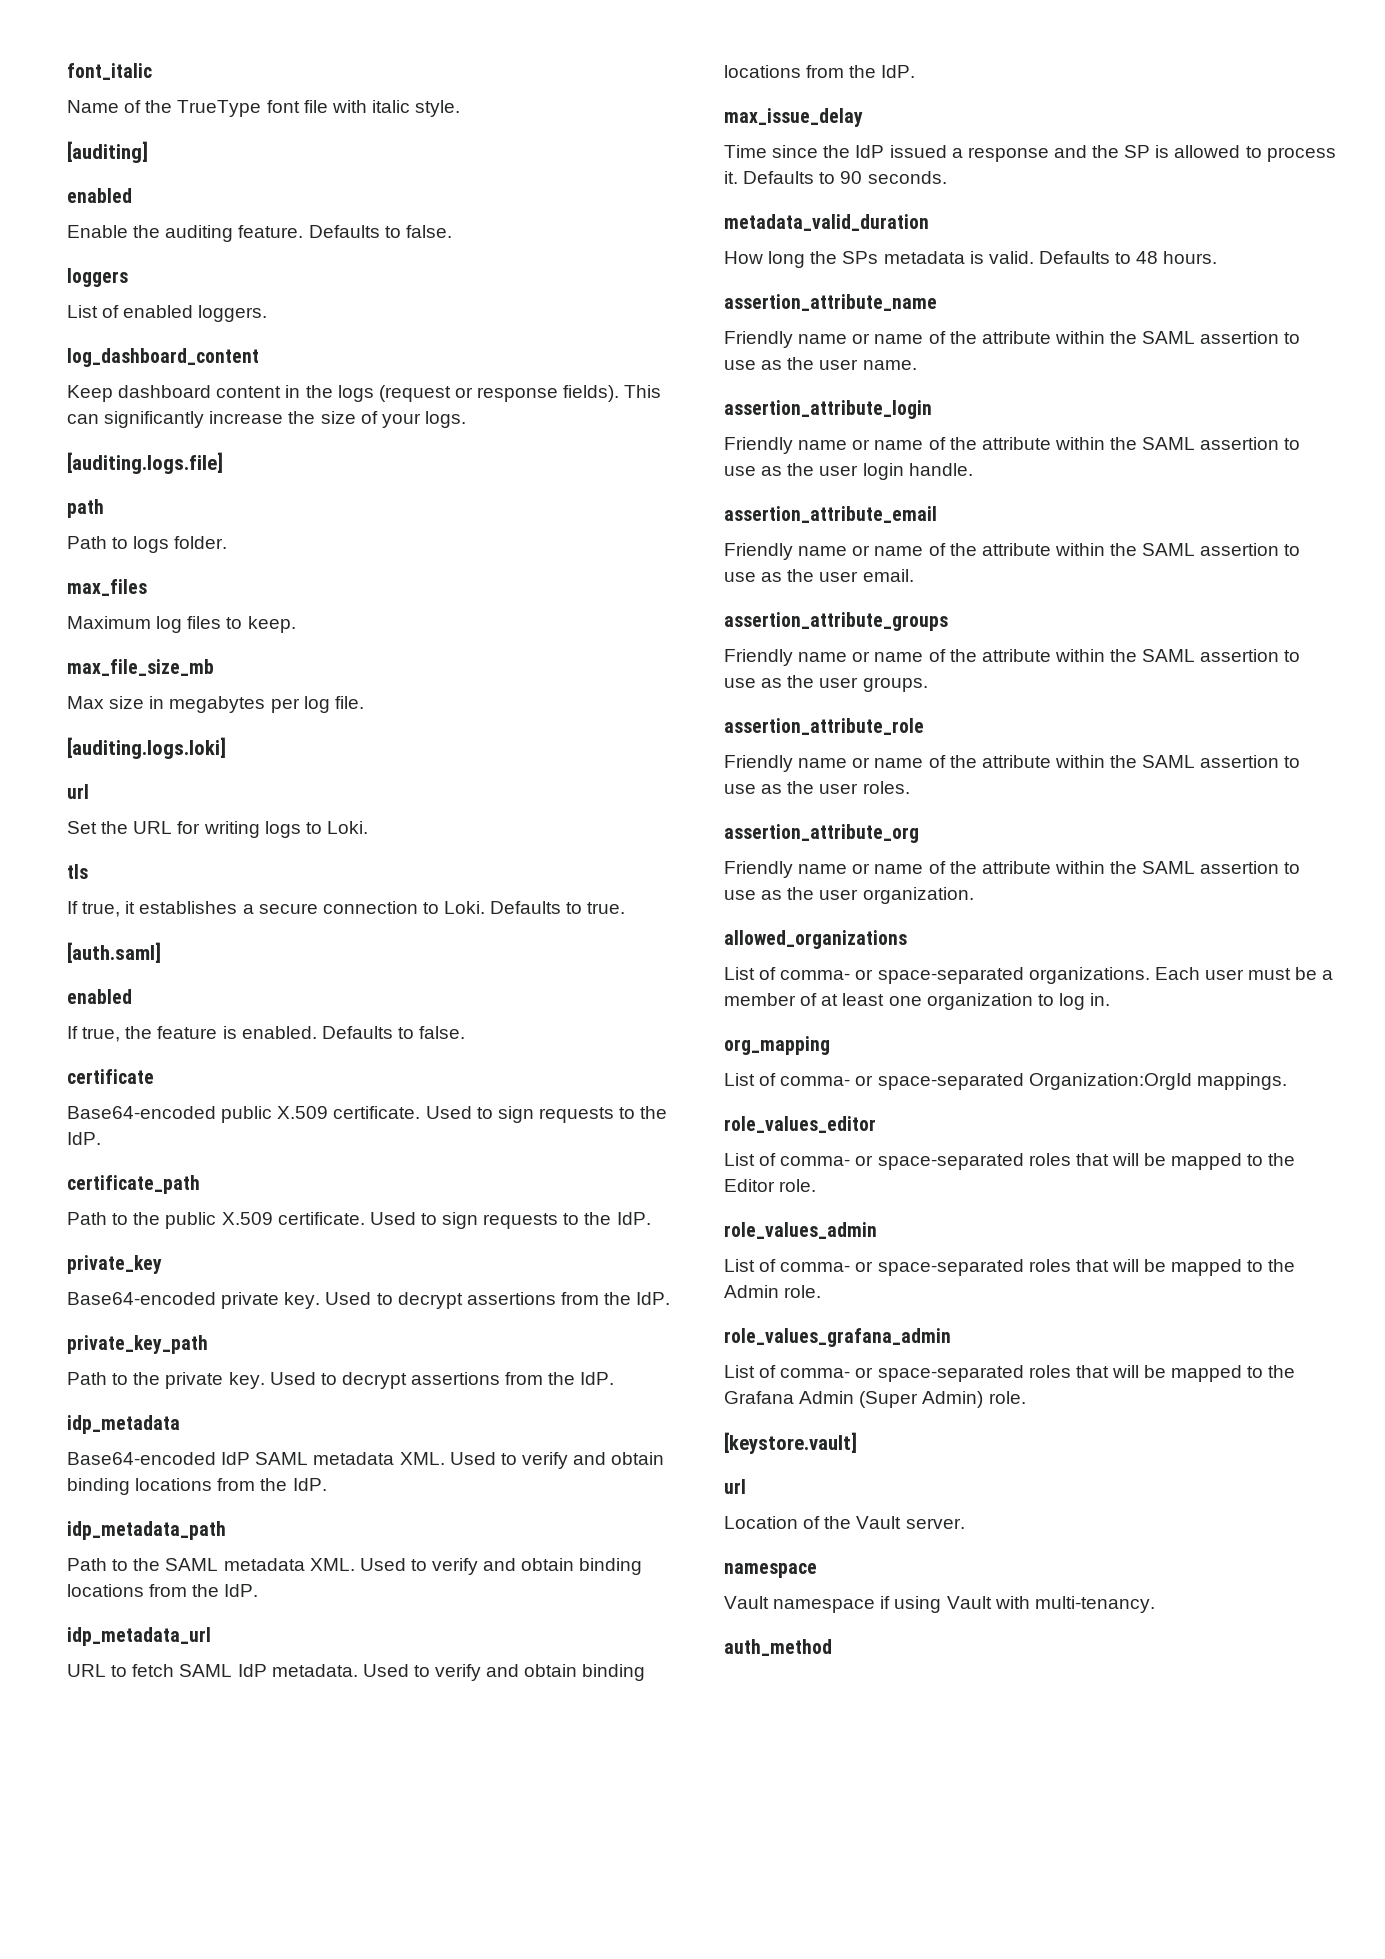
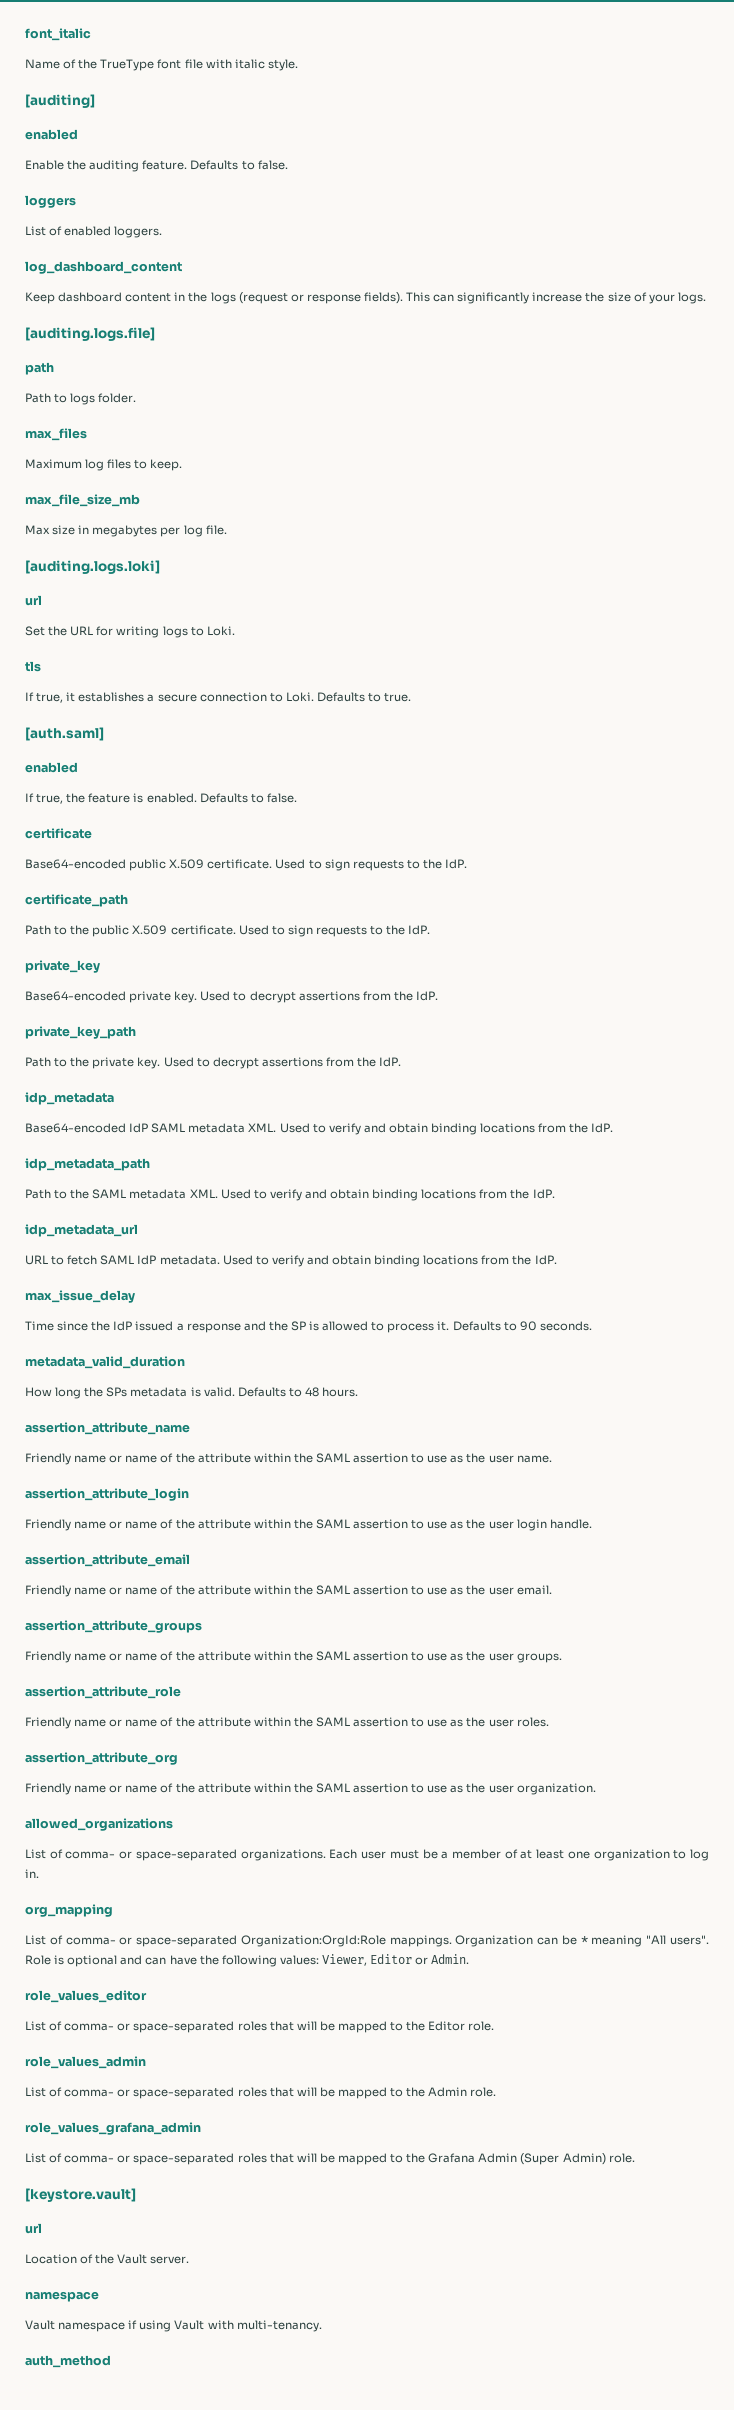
- List of comma- or space-separated Organization:OrgId mappings.
+ List of comma- or space-separated Organization:OrgId:Role mappings. Organization can be * meaning "All users". Role is optional and can have the following values: Viewer, Editor or Admin.

